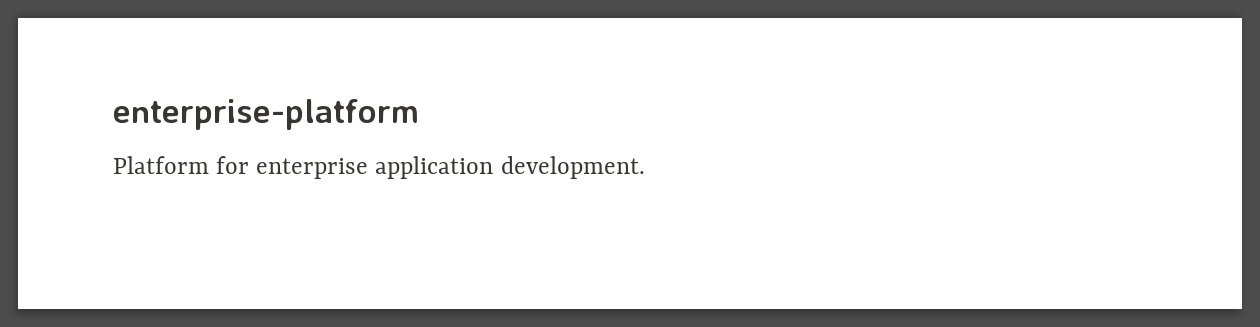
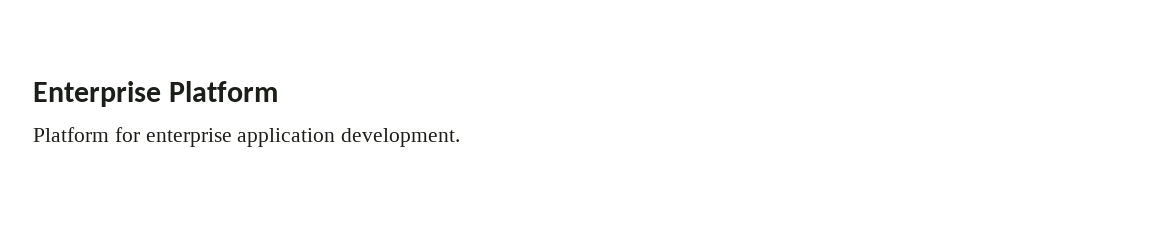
- enterprise-platform
+ Enterprise Platform

